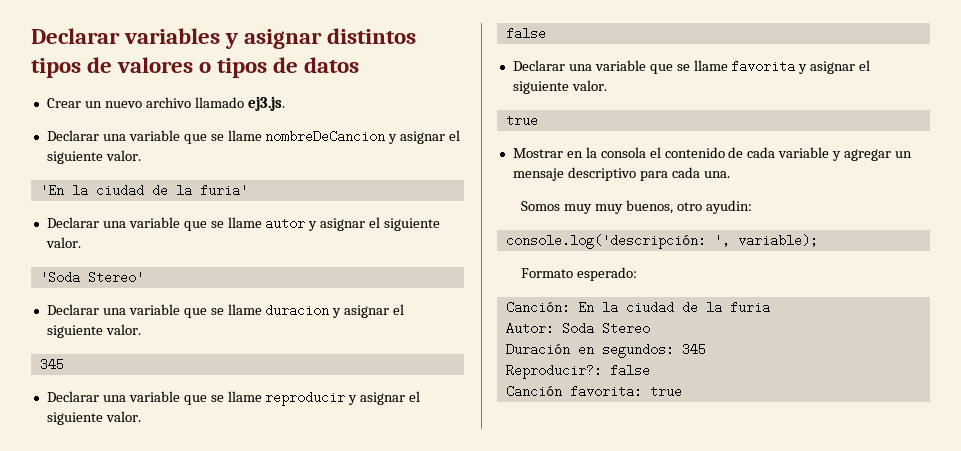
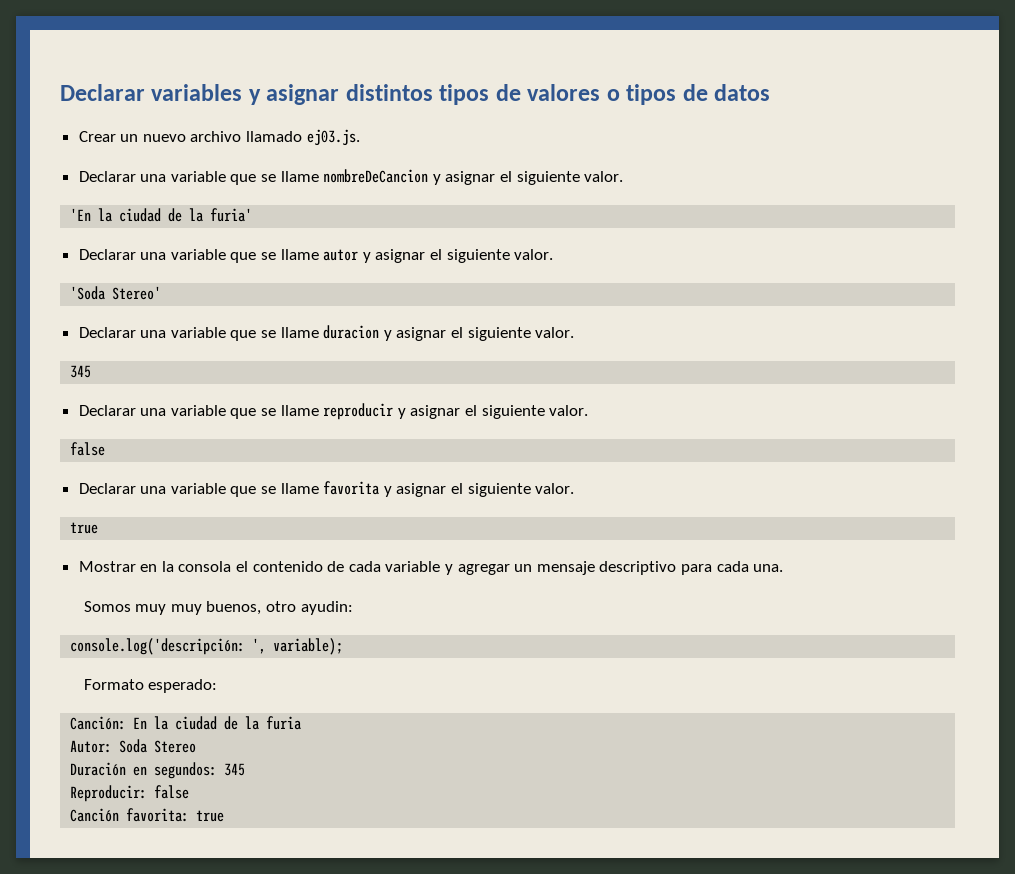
- Crear un nuevo archivo llamado ej3.js.
+ Crear un nuevo archivo llamado ej03.js.
- Reproducir?: false
+ Reproducir: false

